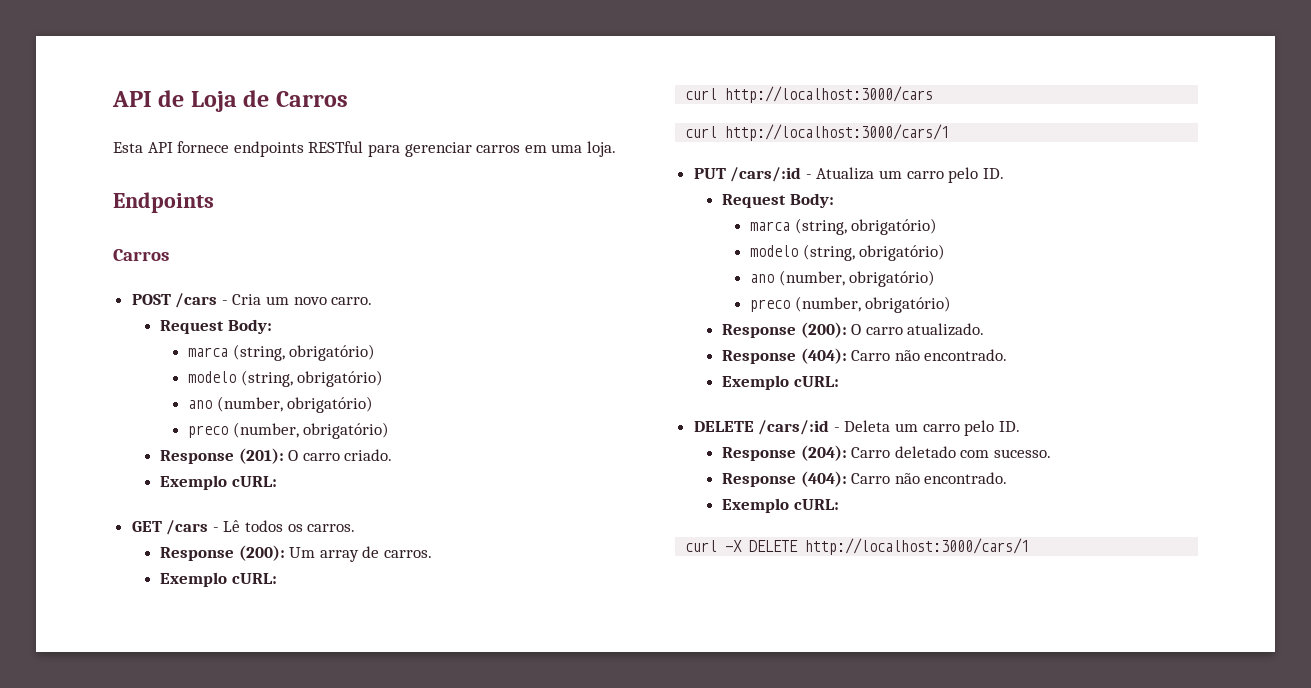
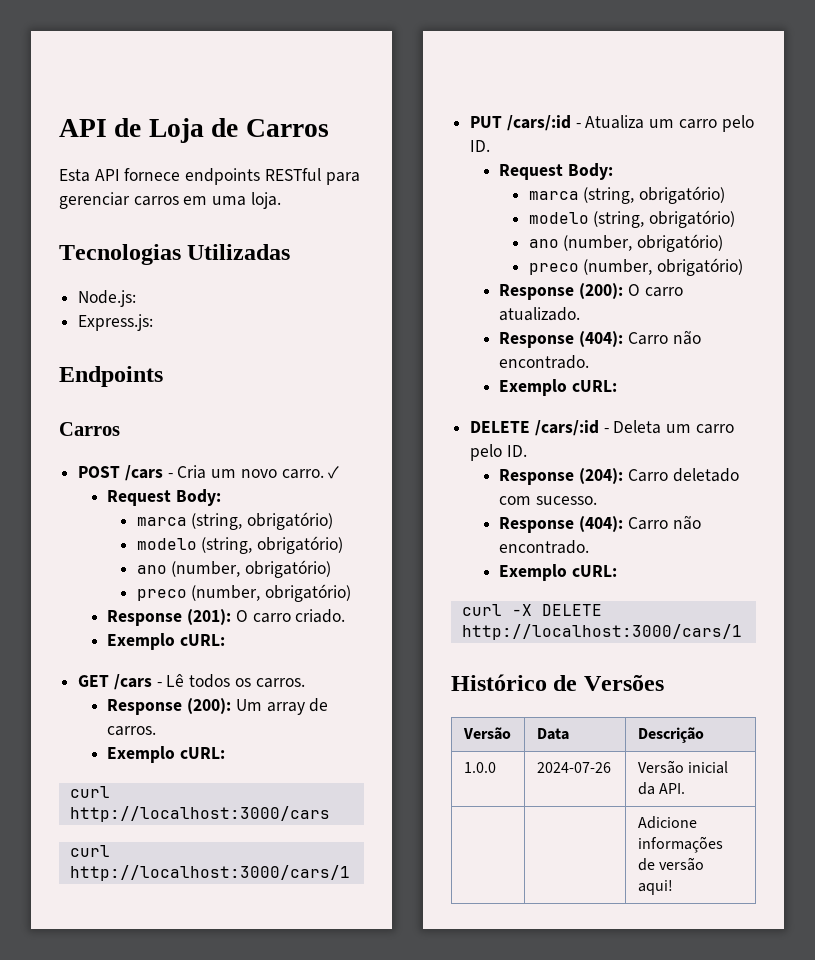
+ Tecnologias Utilizadas
+ Node.js:
+ Express.js:
+ ✓
+ Histórico de Versões
+ Versão | Data | Descrição
+ 1.0.0 | 2024-07-26 | Versão inicial da API.
+ | | Adicione informações de versão aqui!

